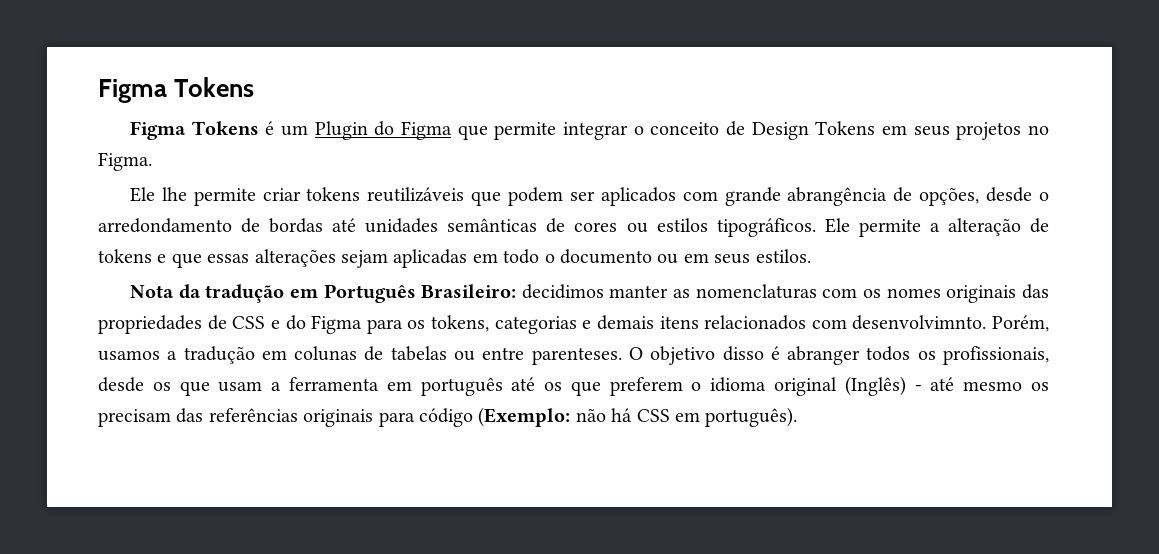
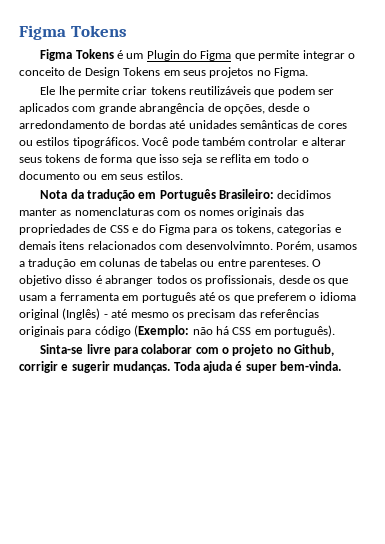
- Ele permite a alteração de tokens e que essas alterações sejam aplicadas em todo o documento ou em seus estilos.
+ Você pode também controlar e alterar seus tokens de forma que isso seja se reflita em todo o documento ou em seus estilos.
+ Sinta-se livre para colaborar com o projeto no Github, corrigir e sugerir mudanças. Toda ajuda é super bem-vinda.

